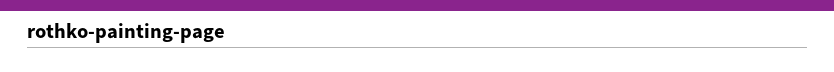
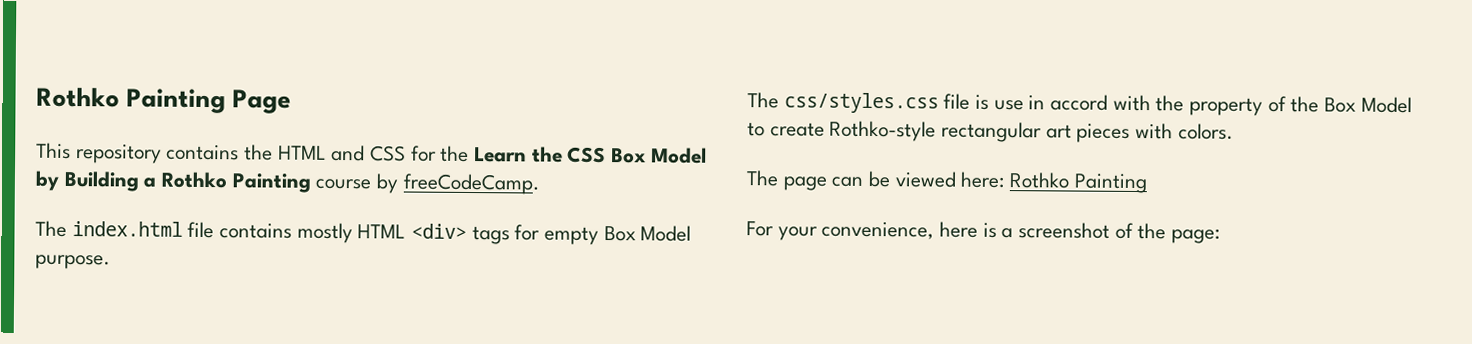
- rothko-painting-page
+ Rothko Painting Page
+ This repository contains the HTML and CSS for the Learn the CSS Box Model by Building a Rothko Painting course by freeCodeCamp.
+ The index.html file contains mostly HTML <div> tags for empty Box Model purpose.
+ The css/styles.css file is use in accord with the property of the Box Model to create Rothko-style rectangular art pieces with colors.
+ The page can be viewed here: Rothko Painting
+ For your convenience, here is a screenshot of the page:

